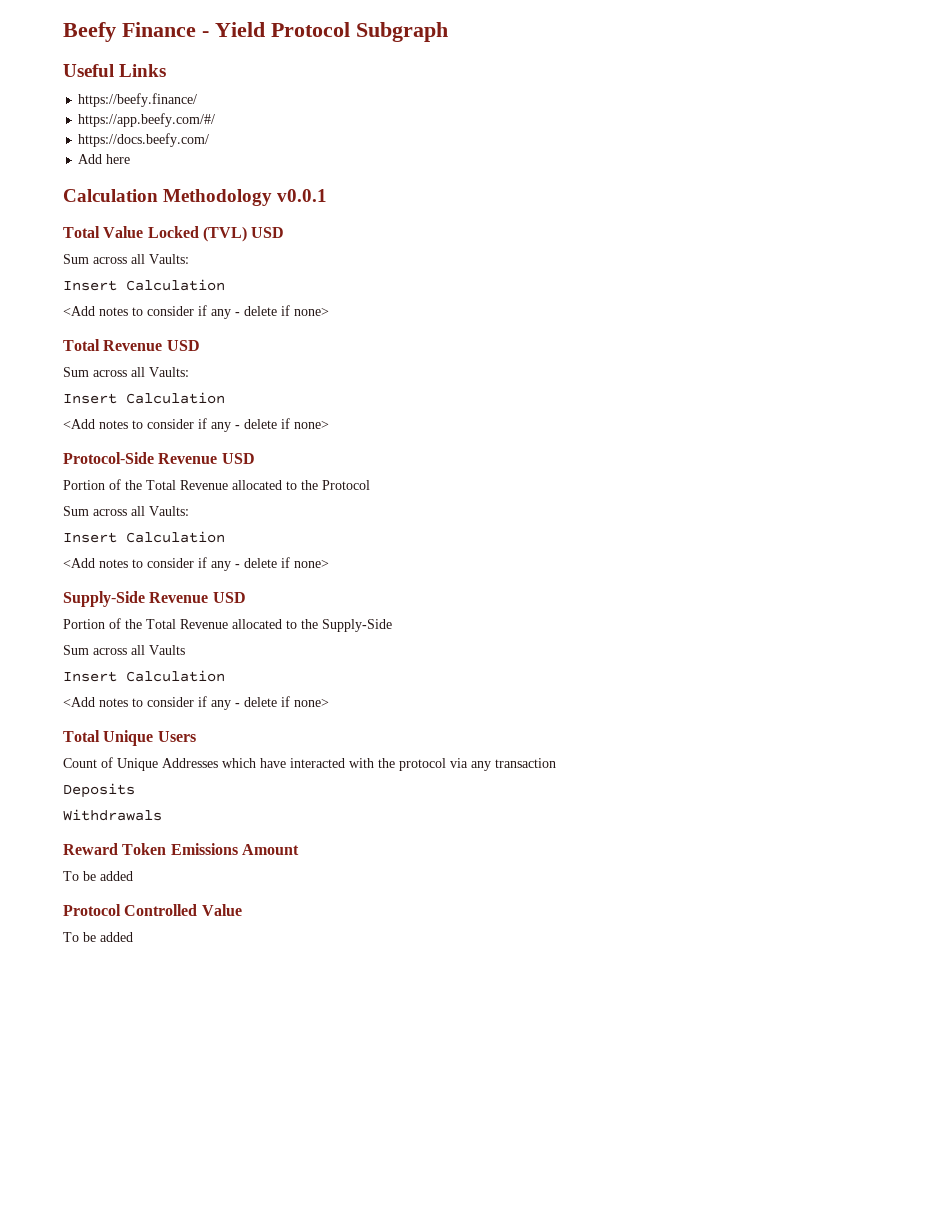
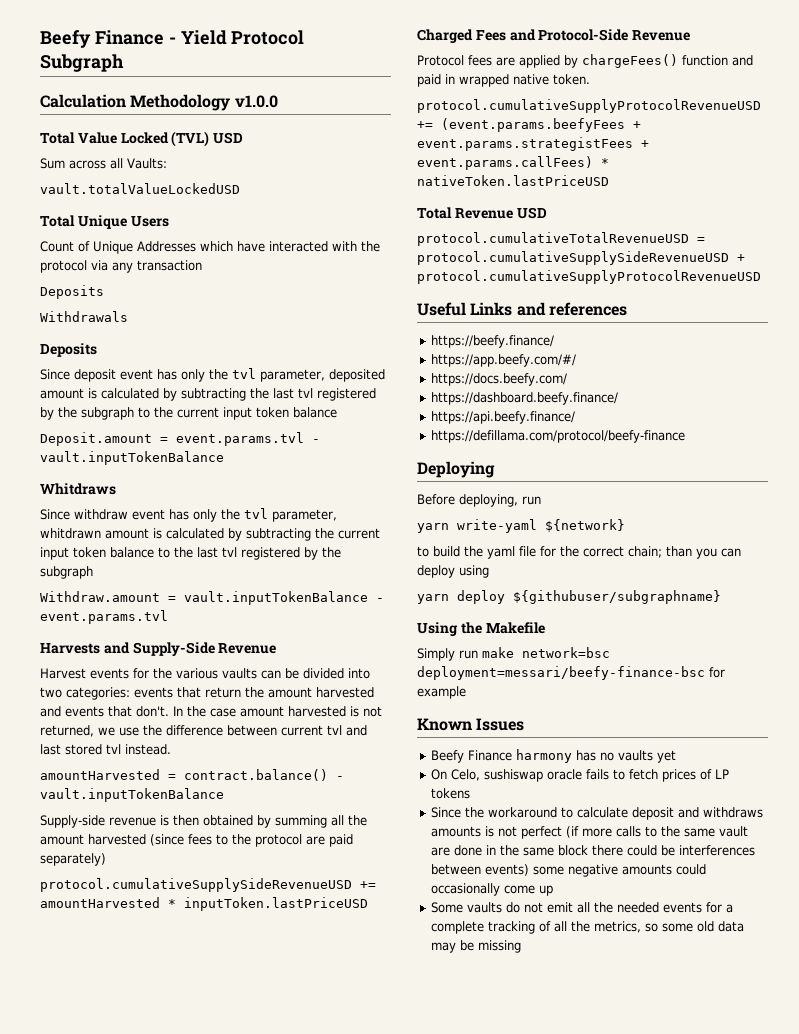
- Useful Links
- https://beefy.finance/
- https://app.beefy.com/#/
- https://docs.beefy.com/
- Add here
- Calculation Methodology v0.0.1
+ Calculation Methodology v1.0.0
  Total Value Locked (TVL) USD
  Sum across all Vaults:
- Insert Calculation
- <Add notes to consider if any - delete if none>
- Total Revenue USD
- Sum across all Vaults:
- Insert Calculation
- <Add notes to consider if any - delete if none>
- Protocol-Side Revenue USD
- Portion of the Total Revenue allocated to the Protocol
- Sum across all Vaults:
- Insert Calculation
- <Add notes to consider if any - delete if none>
- Supply-Side Revenue USD
- Portion of the Total Revenue allocated to the Supply-Side
- Sum across all Vaults
- Insert Calculation
- <Add notes to consider if any - delete if none>
+ vault.totalValueLockedUSD
  Withdrawals
- Reward Token Emissions Amount
- To be added
- Protocol Controlled Value
- To be added
+ Deposits
+ Since deposit event has only the tvl parameter, deposited amount is calculated by subtracting the last tvl registered by the subgraph to the current input token balance
+ Deposit.amount = event.params.tvl - vault.inputTokenBalance
+ Whitdraws
+ Since withdraw event has only the tvl parameter, whitdrawn amount is calculated by subtracting the current input token balance to the last tvl registered by the subgraph
+ Withdraw.amount = vault.inputTokenBalance - event.params.tvl
+ Harvests and Supply-Side Revenue
+ Harvest events for the various vaults can be divided into two categories: events that return the amount harvested and events that don't. In the case amount harvested is not returned, we use the difference between current tvl and last stored tvl instead.
+ amountHarvested = contract.balance() - vault.inputTokenBalance
+ Supply-side revenue is then obtained by summing all the amount harvested (since fees to the protocol are paid separately)
+ protocol.cumulativeSupplySideRevenueUSD += amountHarvested * inputToken.lastPriceUSD
+ Charged Fees and Protocol-Side Revenue
+ Protocol fees are applied by chargeFees() function and paid in wrapped native token.
+ protocol.cumulativeSupplyProtocolRevenueUSD += (event.params.beefyFees + event.params.strategistFees + event.params.callFees) * nativeToken.lastPriceUSD
+ Total Revenue USD
+ protocol.cumulativeTotalRevenueUSD = protocol.cumulativeSupplySideRevenueUSD + protocol.cumulativeSupplyProtocolRevenueUSD
+ Useful Links and references
+ https://beefy.finance/
+ https://app.beefy.com/#/
+ https://docs.beefy.com/
+ https://dashboard.beefy.finance/
+ https://api.beefy.finance/
+ https://defillama.com/protocol/beefy-finance
+ Deploying
+ Before deploying, run
+ yarn write-yaml ${network}
+ to build the yaml file for the correct chain; than you can deploy using
+ yarn deploy ${githubuser/subgraphname}
+ Using the Makefile
+ Simply run make network=bsc deployment=messari/beefy-finance-bsc for example
+ Known Issues
+ Beefy Finance harmony has no vaults yet
+ On Celo, sushiswap oracle fails to fetch prices of LP tokens
+ Since the workaround to calculate deposit and withdraws amounts is not perfect (if more calls to the same vault are done in the same block there could be interferences between events) some negative amounts could occasionally come up
+ Some vaults do not emit all the needed events for a complete tracking of all the metrics, so some old data may be missing

